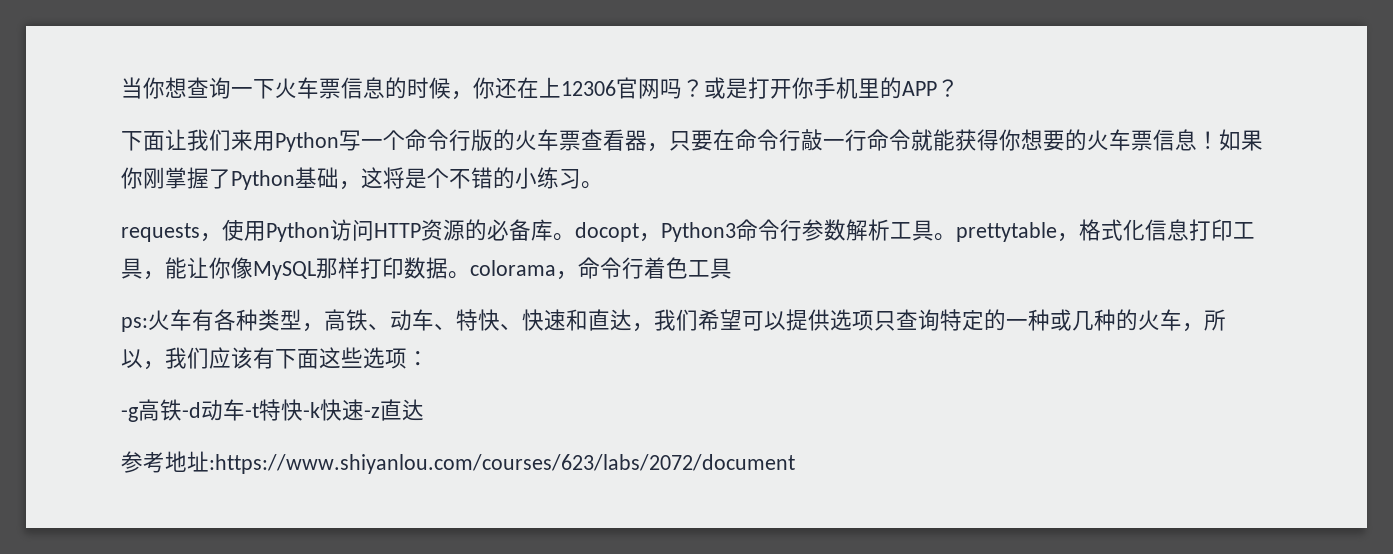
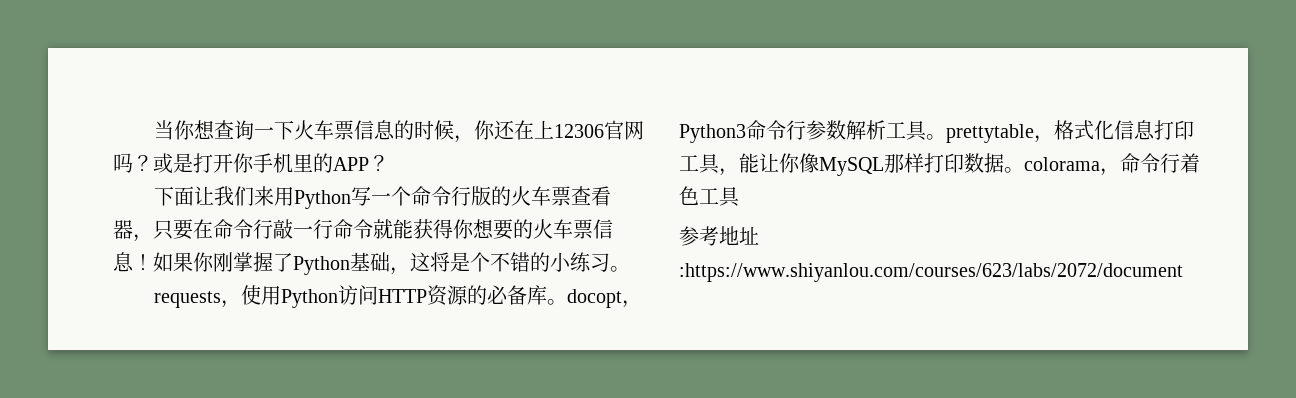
- ps:火车有各种类型，高铁、动车、特快、快速和直达，我们希望可以提供选项只查询特定的一种或几种的火车，所以，我们应该有下面这些选项：
- -g高铁-d动车-t特快-k快速-z直达

